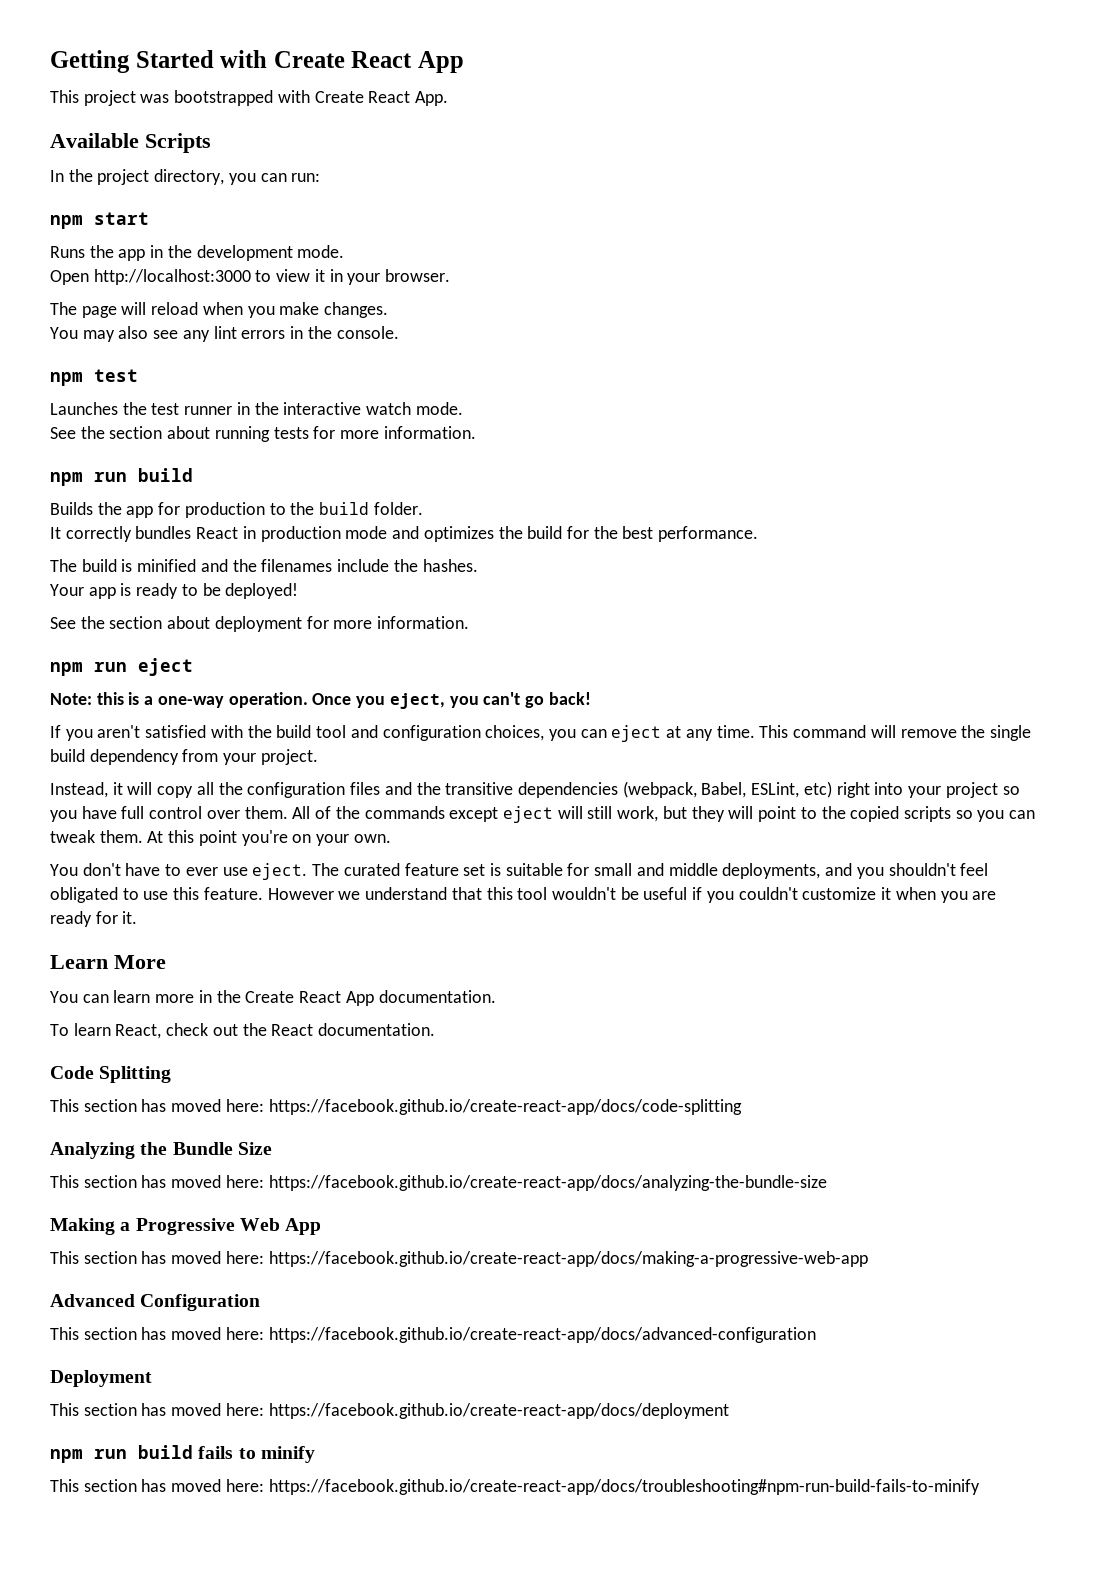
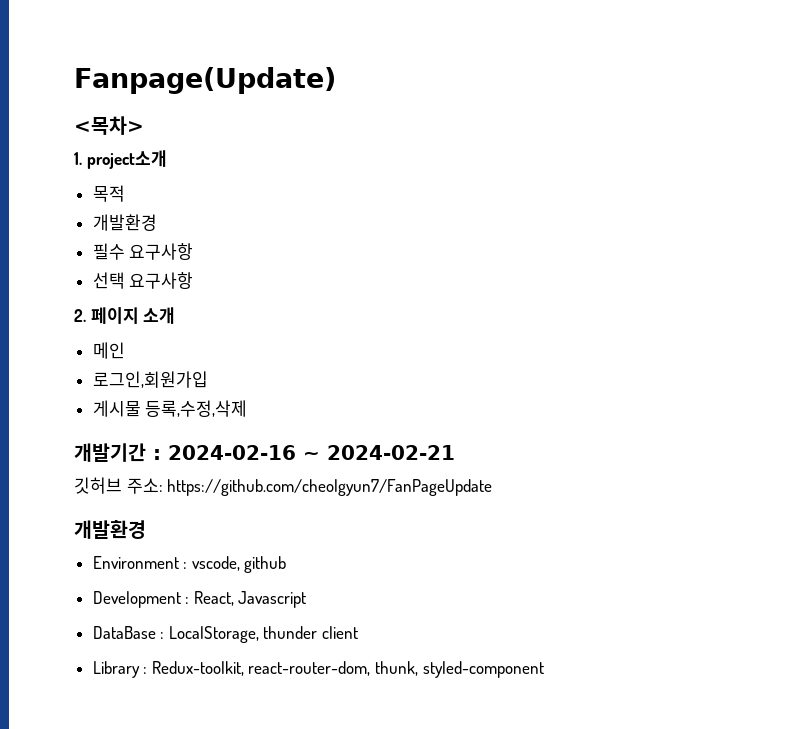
- Getting Started with Create React App
- This project was bootstrapped with Create React App.
- Available Scripts
- In the project directory, you can run:
- npm start
- Runs the app in the development mode.
- Open http://localhost:3000 to view it in your browser.
- The page will reload when you make changes.
- You may also see any lint errors in the console.
- npm test
- Launches the test runner in the interactive watch mode.
- See the section about running tests for more information.
- npm run build
- Builds the app for production to the build folder.
- It correctly bundles React in production mode and optimizes the build for the best performance.
- The build is minified and the filenames include the hashes.
- Your app is ready to be deployed!
- See the section about deployment for more information.
- npm run eject
- Note: this is a one-way operation. Once you eject, you can't go back!
- If you aren't satisfied with the build tool and configuration choices, you can eject at any time. This command will remove the single build dependency from your project.
- Instead, it will copy all the configuration files and the transitive dependencies (webpack, Babel, ESLint, etc) right into your project so you have full control over them. All of the commands except eject will still work, but they will point to the copied scripts so you can tweak them. At this point you're on your own.
- You don't have to ever use eject. The curated feature set is suitable for small and middle deployments, and you shouldn't feel obligated to use this feature. However we understand that this tool wouldn't be useful if you couldn't customize it when you are ready for it.
- Learn More
- You can learn more in the Create React App documentation.
- To learn React, check out the React documentation.
- Code Splitting
- This section has moved here: https://facebook.github.io/create-react-app/docs/code-splitting
- Analyzing the Bundle Size
- This section has moved here: https://facebook.github.io/create-react-app/docs/analyzing-the-bundle-size
- Making a Progressive Web App
- This section has moved here: https://facebook.github.io/create-react-app/docs/making-a-progressive-web-app
- Advanced Configuration
- This section has moved here: https://facebook.github.io/create-react-app/docs/advanced-configuration
- Deployment
- This section has moved here: https://facebook.github.io/create-react-app/docs/deployment
- npm run build fails to minify
- This section has moved here: https://facebook.github.io/create-react-app/docs/troubleshooting#npm-run-build-fails-to-minify
+ Fanpage(Update)
+ <목차>
+ 1. project소개
+ 목적
+ 개발환경
+ 필수 요구사항
+ 선택 요구사항
+ 2. 페이지 소개
+ 메인
+ 로그인,회원가입
+ 게시물 등록,수정,삭제
+ 개발기간 : 2024-02-16 ~ 2024-02-21
+ 깃허브 주소: https://github.com/cheolgyun7/FanPageUpdate
+ 개발환경
+ Environment : vscode, github
+ Development : React, Javascript
+ DataBase : LocalStorage, thunder client
+ Library : Redux-toolkit, react-router-dom, thunk, styled-component

